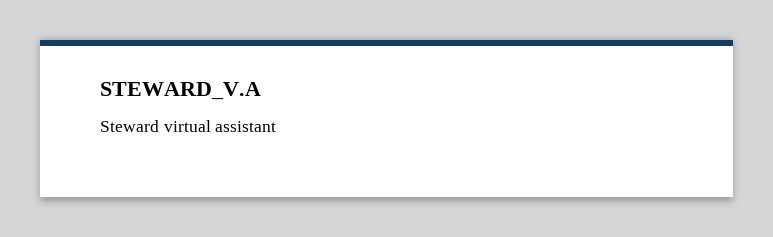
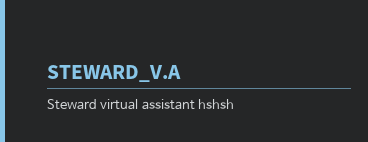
- Steward virtual assistant
+ Steward virtual assistant hshsh

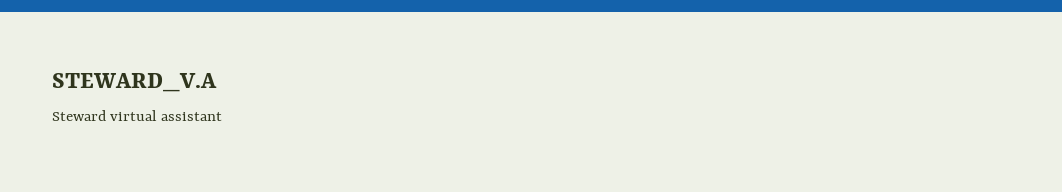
- Steward virtual assistant hshsh
+ Steward virtual assistant

